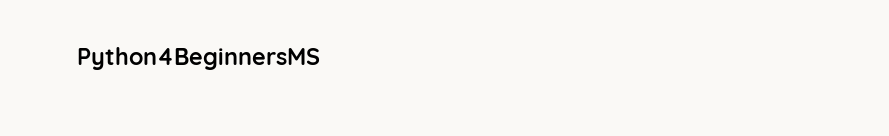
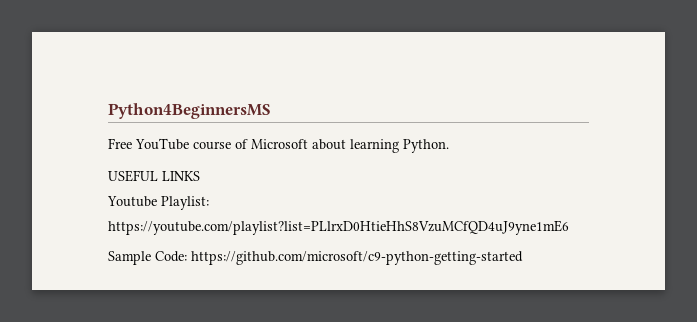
+ Free YouTube course of Microsoft about learning Python.
+ USEFUL LINKS
+ Youtube Playlist: https://youtube.com/playlist?list=PLlrxD0HtieHhS8VzuMCfQD4uJ9yne1mE6
+ Sample Code: https://github.com/microsoft/c9-python-getting-started

